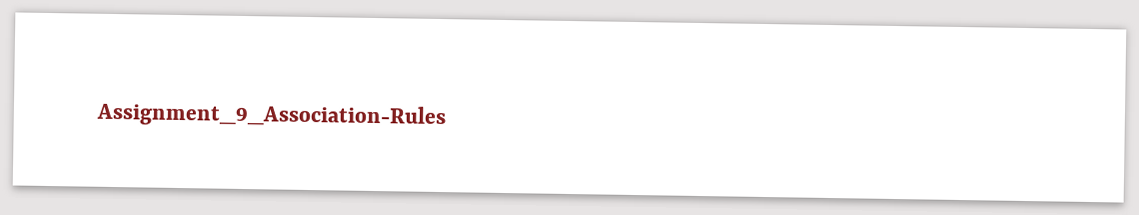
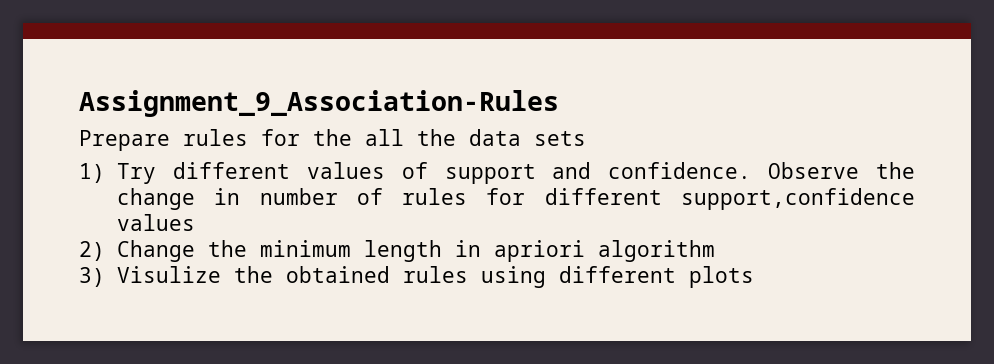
+ Prepare rules for the all the data sets
+ 1) Try different values of support and confidence. Observe the change in number of rules for different support,confidence values
+ 2) Change the minimum length in apriori algorithm
+ 3) Visulize the obtained rules using different plots

